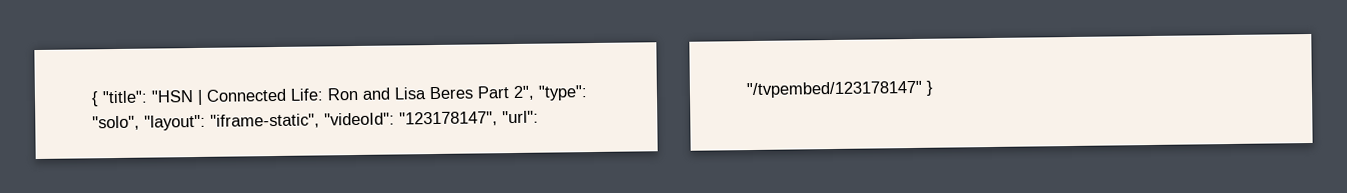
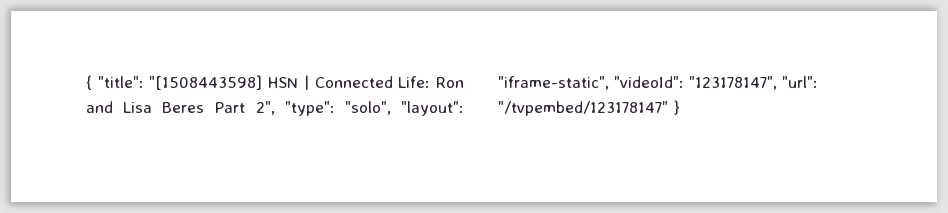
- { "title": "HSN | Connected Life: Ron and Lisa Beres Part 2", "type": "solo", "layout": "iframe-static", "videoId": "123178147", "url": "/tvpembed/123178147" }
+ { "title": "[1508443598] HSN | Connected Life: Ron and Lisa Beres Part 2", "type": "solo", "layout": "iframe-static", "videoId": "123178147", "url": "/tvpembed/123178147" }

